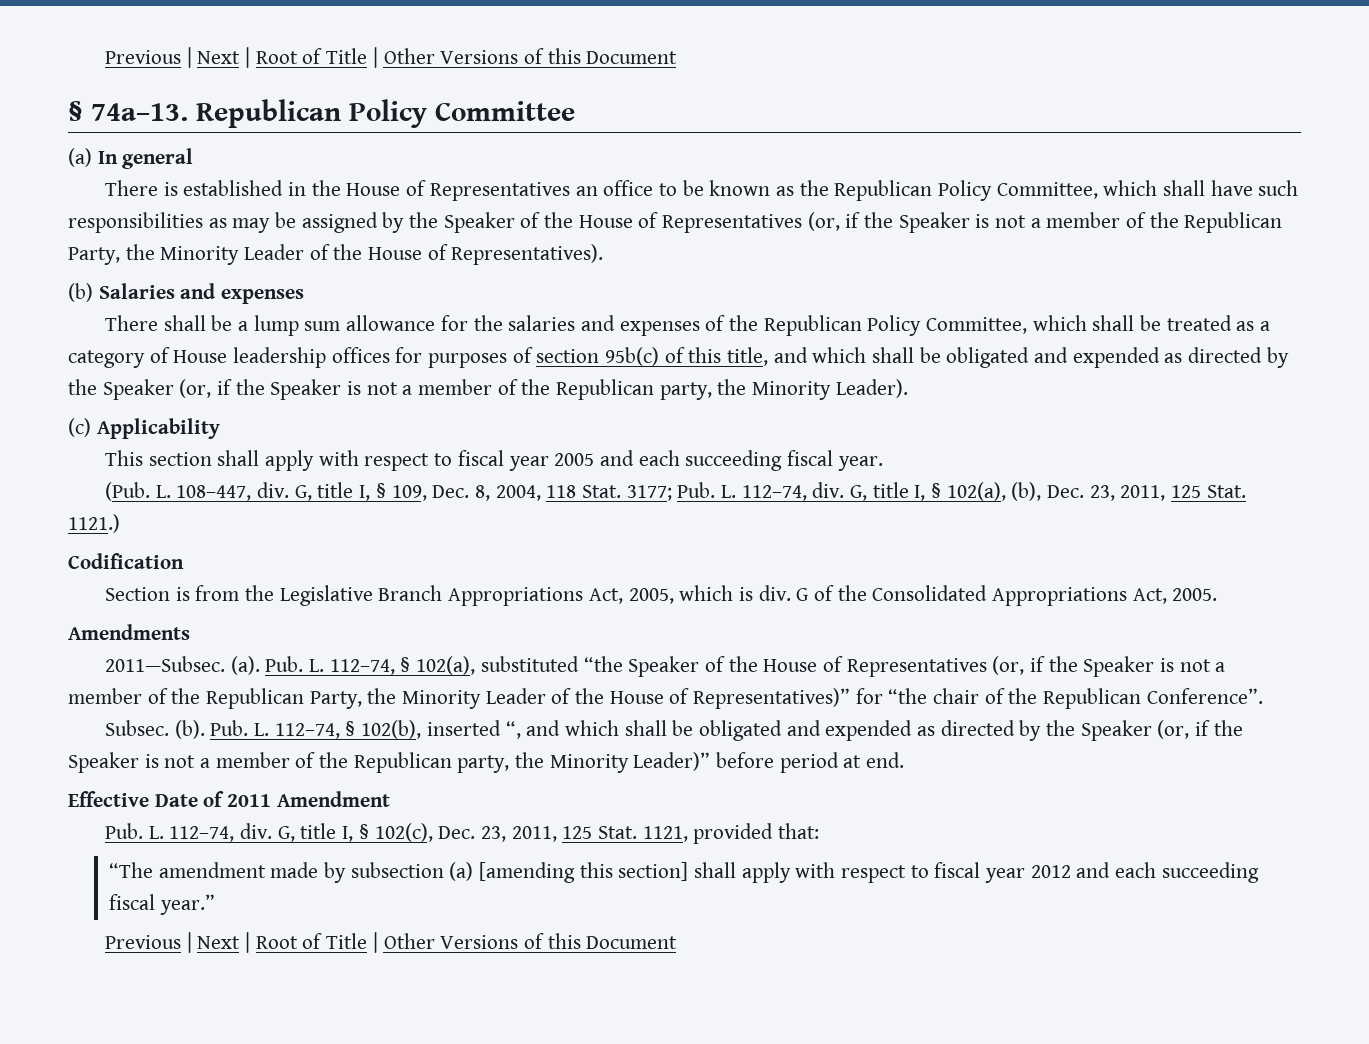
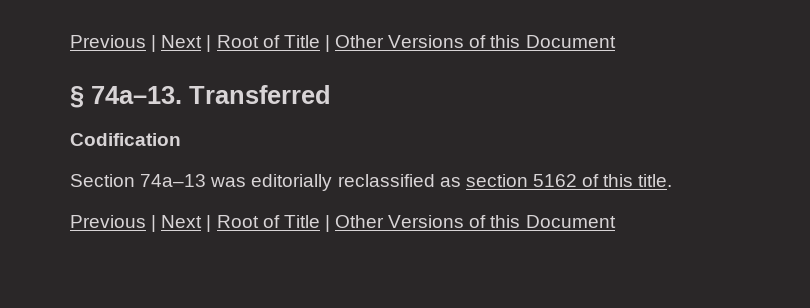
- Republican Policy Committee
- (a) In general
- There is established in the House of Representatives an office to be known as the Republican Policy Committee, which shall have such responsibilities as may be assigned by the Speaker of the House of Representatives (or, if the Speaker is not a member of the Republican Party, the Minority Leader of the House of Representatives).
- (b) Salaries and expenses
- There shall be a lump sum allowance for the salaries and expenses of the Republican Policy Committee, which shall be treated as a category of House leadership offices for purposes of section 95b(c) of this title, and which shall be obligated and expended as directed by the Speaker (or, if the Speaker is not a member of the Republican party, the Minority Leader).
- (c) Applicability
- This section shall apply with respect to fiscal year 2005 and each succeeding fiscal year.
- (Pub. L. 108–447, div. G, title I, § 109, Dec. 8, 2004, 118 Stat. 3177; Pub. L. 112–74, div. G, title I, § 102(a), (b), Dec. 23, 2011, 125 Stat. 1121.)
+ Transferred
  Codification
- Section is from the Legislative Branch Appropriations Act, 2005, which is div. G of the Consolidated Appropriations Act, 2005.
- Amendments
- 2011—Subsec. (a). Pub. L. 112–74, § 102(a), substituted “the Speaker of the House of Representatives (or, if the Speaker is not a member of the Republican Party, the Minority Leader of the House of Representatives)” for “the chair of the Republican Conference”.
- Subsec. (b). Pub. L. 112–74, § 102(b), inserted “, and which shall be obligated and expended as directed by the Speaker (or, if the Speaker is not a member of the Republican party, the Minority Leader)” before period at end.
- Effective Date of 2011 Amendment
- Pub. L. 112–74, div. G, title I, § 102(c), Dec. 23, 2011, 125 Stat. 1121, provided that:
- “The amendment made by subsection (a) [amending this section] shall apply with respect to fiscal year 2012 and each succeeding fiscal year.”
+ Section 74a–13 was editorially reclassified as section 5162 of this title.

